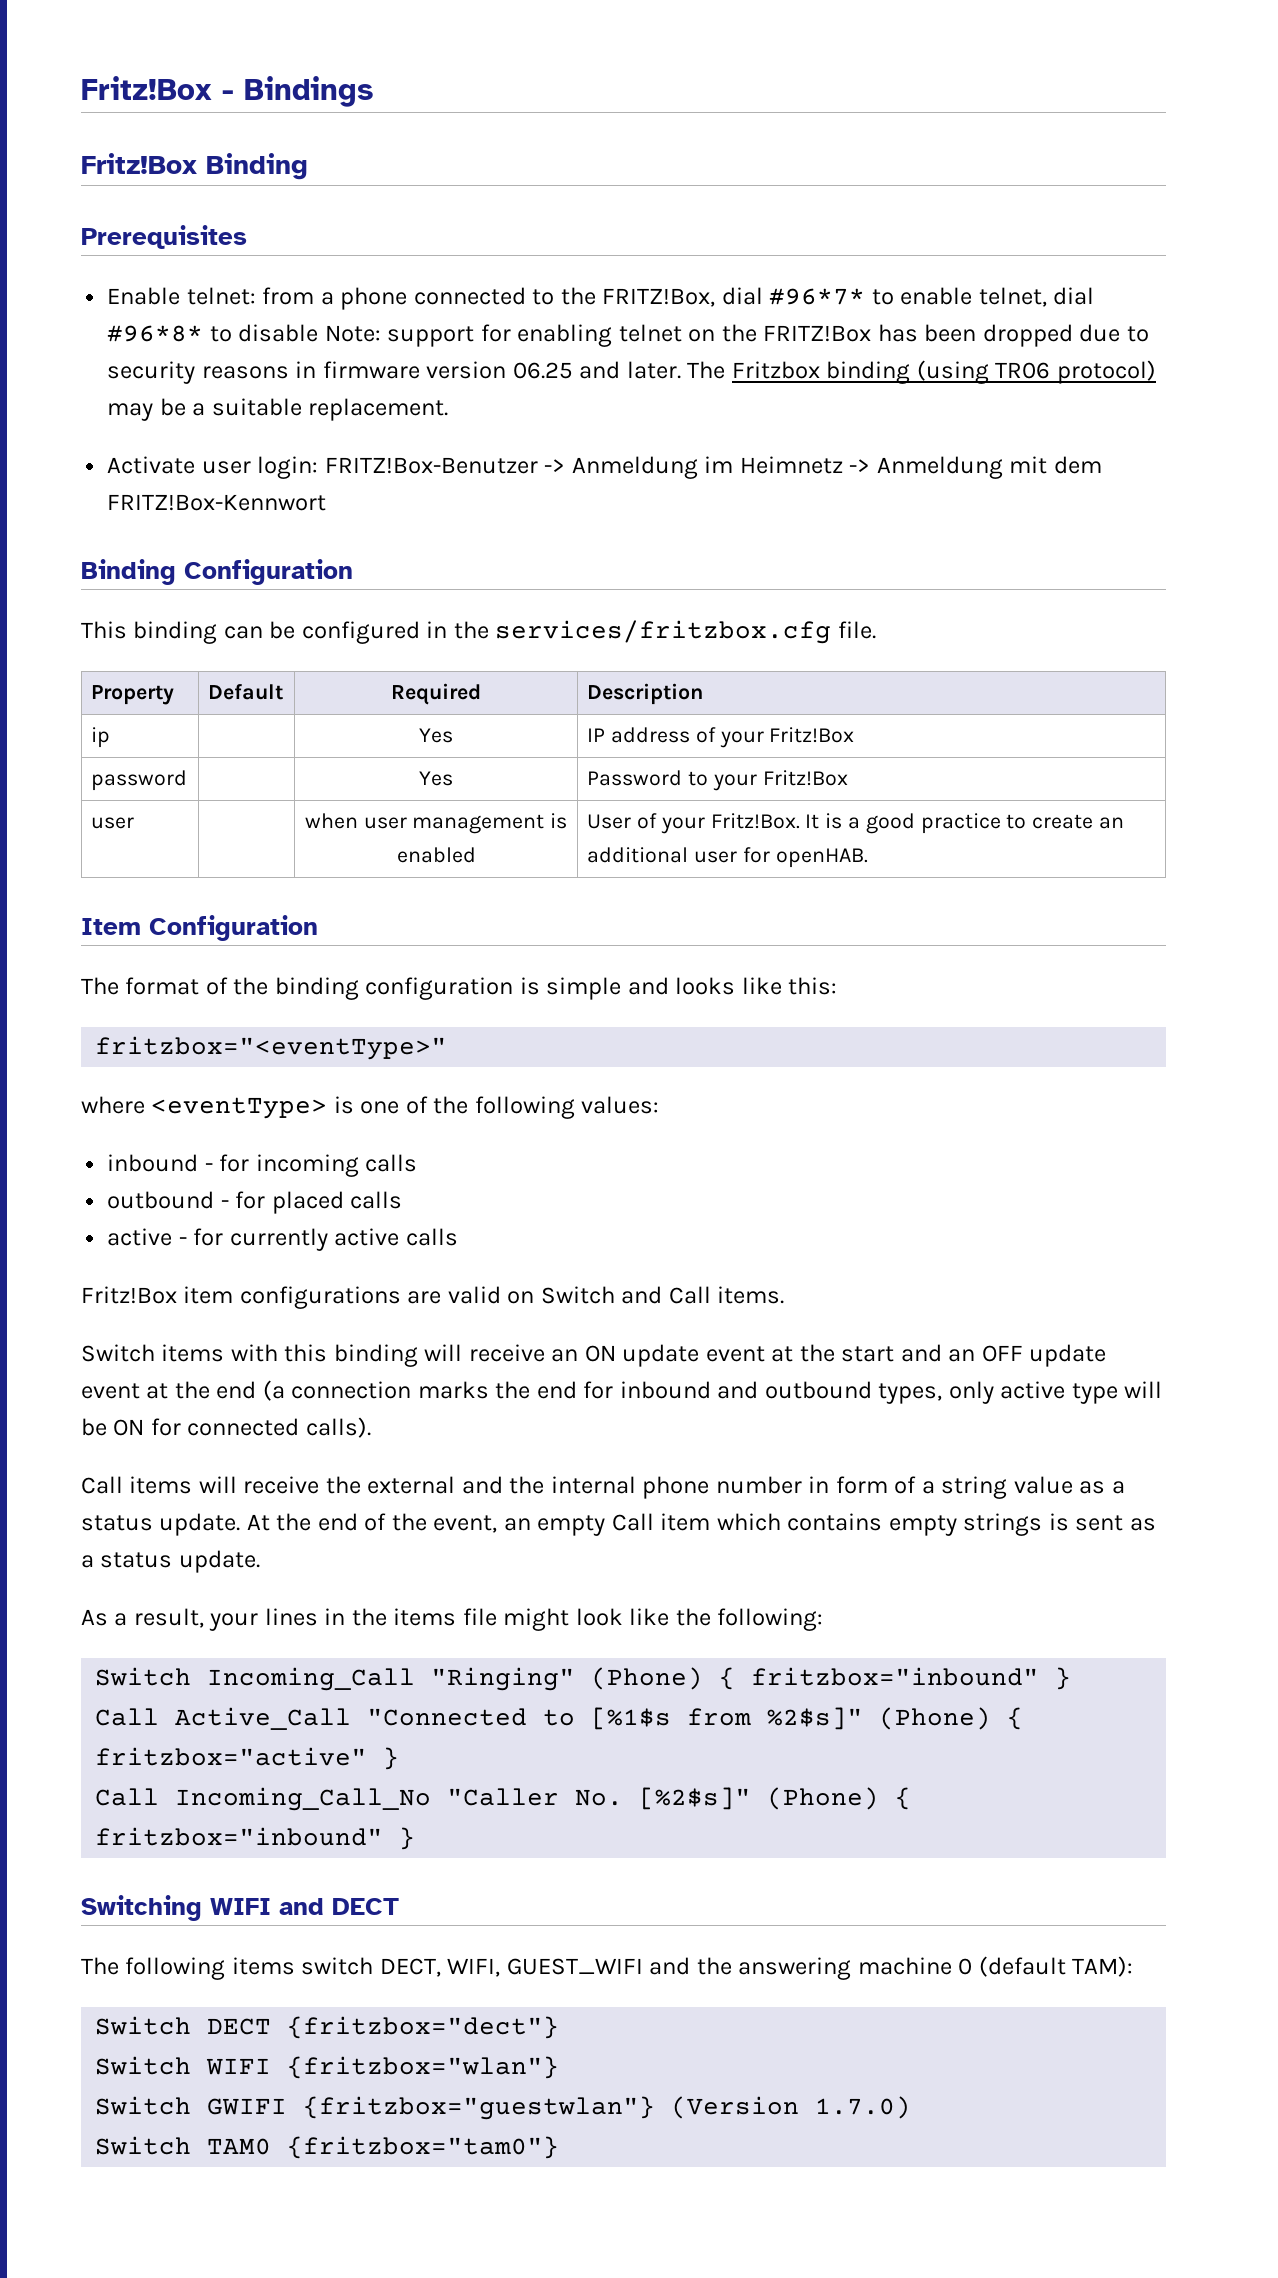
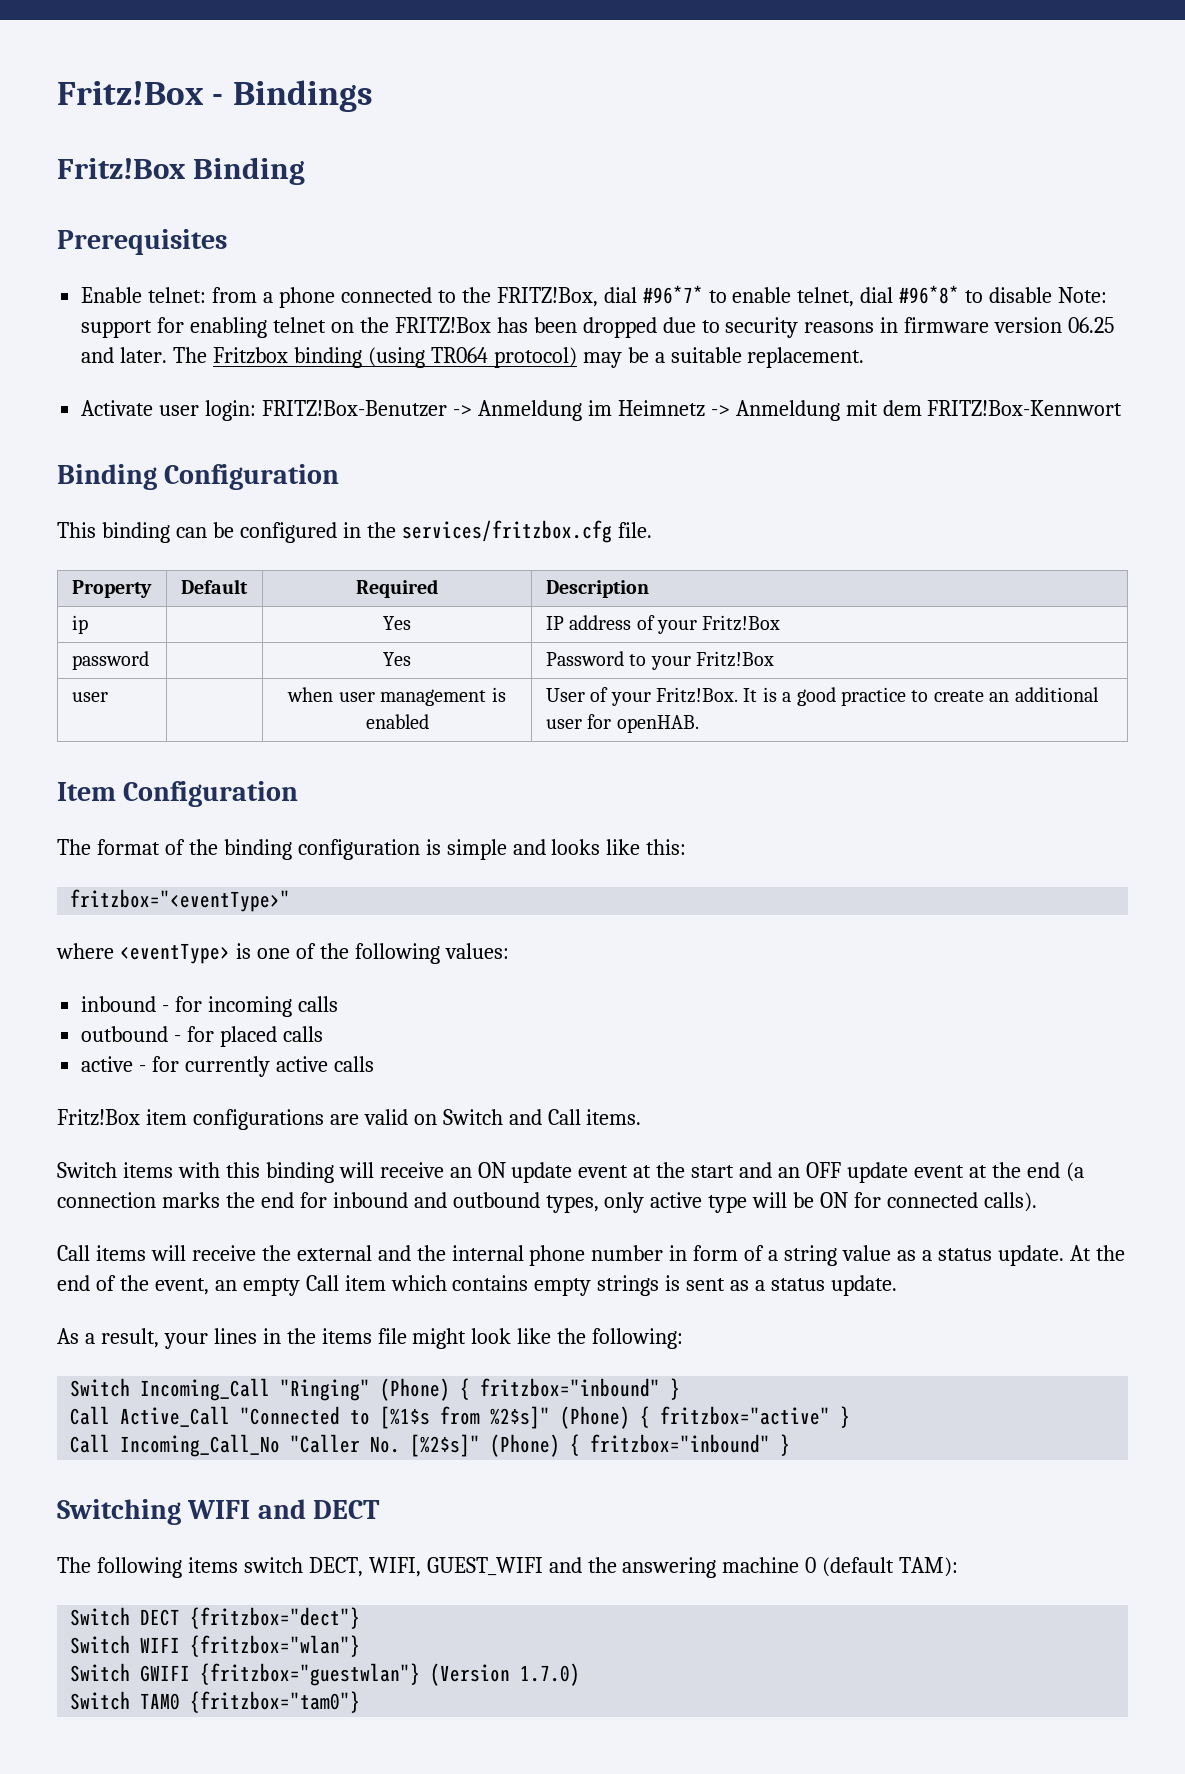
- The Fritzbox binding (using TR06 protocol) may be a suitable replacement.
+ The Fritzbox binding (using TR064 protocol) may be a suitable replacement.

